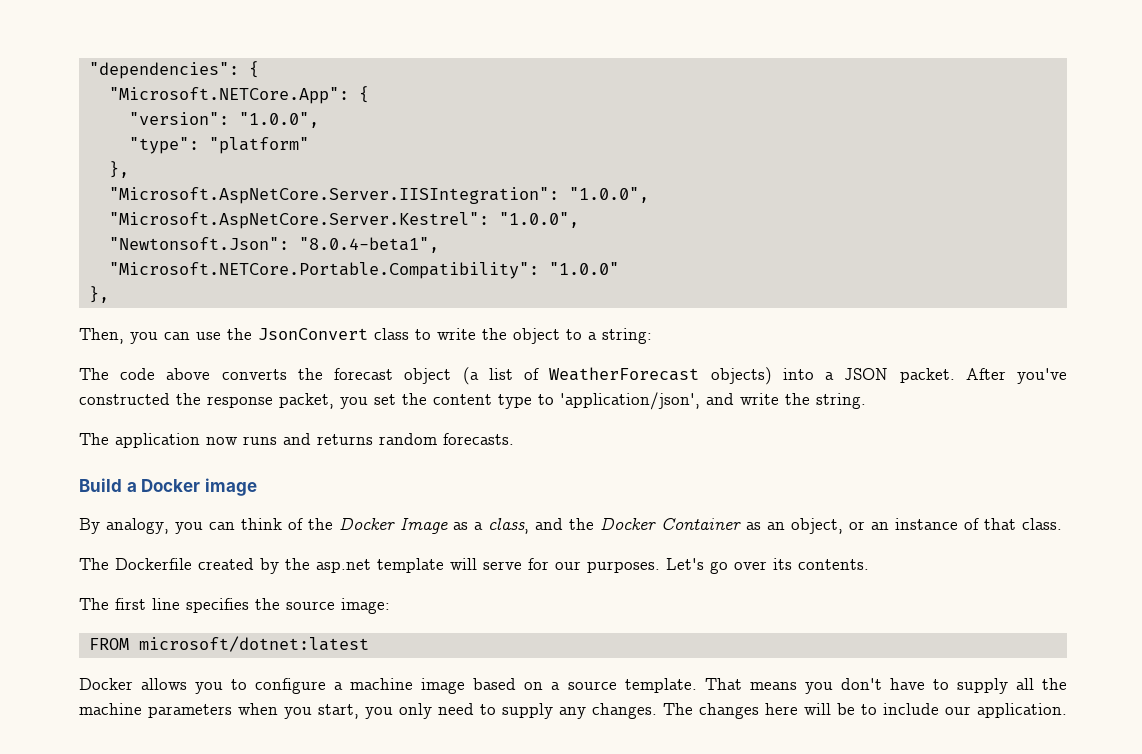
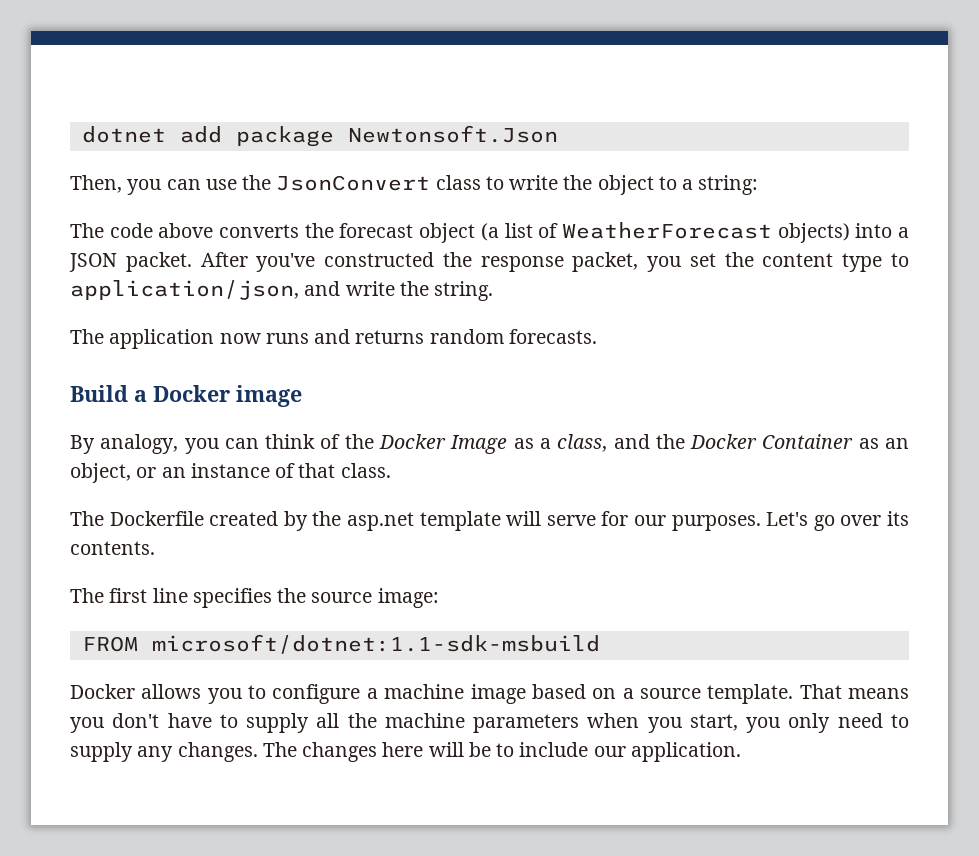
- "dependencies": {
- "Microsoft.NETCore.App": {
- "version": "1.0.0",
- "type": "platform"
- },
- "Microsoft.AspNetCore.Server.IISIntegration": "1.0.0",
- "Microsoft.AspNetCore.Server.Kestrel": "1.0.0",
- "Newtonsoft.Json": "8.0.4-beta1",
- "Microsoft.NETCore.Portable.Compatibility": "1.0.0"
- },
+ dotnet add package Newtonsoft.Json
- After you've constructed the response packet, you set the content type to 'application/json', and write the string.
+ After you've constructed the response packet, you set the content type to application/json, and write the string.
- FROM microsoft/dotnet:latest
+ FROM microsoft/dotnet:1.1-sdk-msbuild

